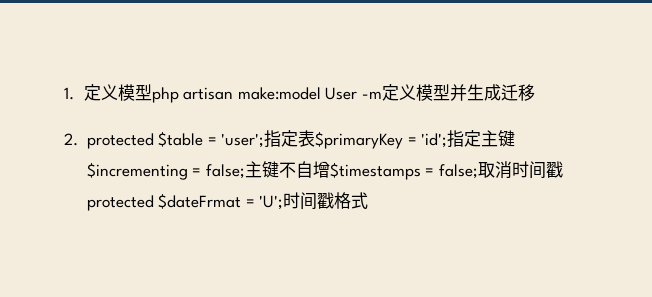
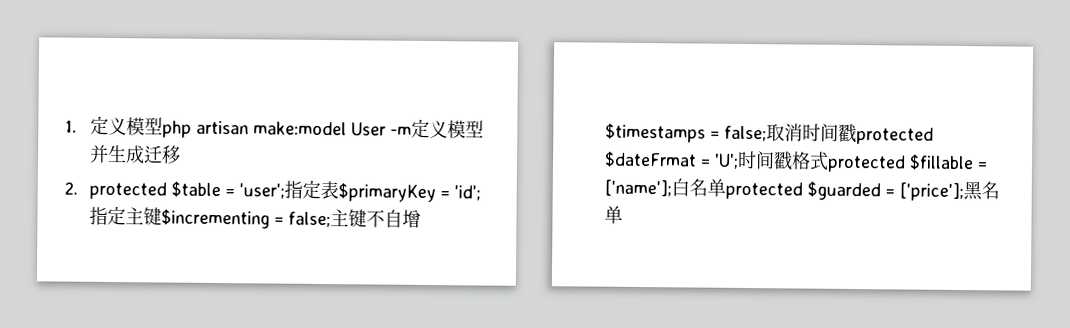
- 2. protected $table = 'user';指定表$primaryKey = 'id';指定主键$incrementing = false;主键不自增$timestamps = false;取消时间戳protected $dateFrmat = 'U';时间戳格式
+ 2. protected $table = 'user';指定表$primaryKey = 'id';指定主键$incrementing = false;主键不自增$timestamps = false;取消时间戳protected $dateFrmat = 'U';时间戳格式protected $fillable = ['name'];白名单protected $guarded = ['price'];黑名单

